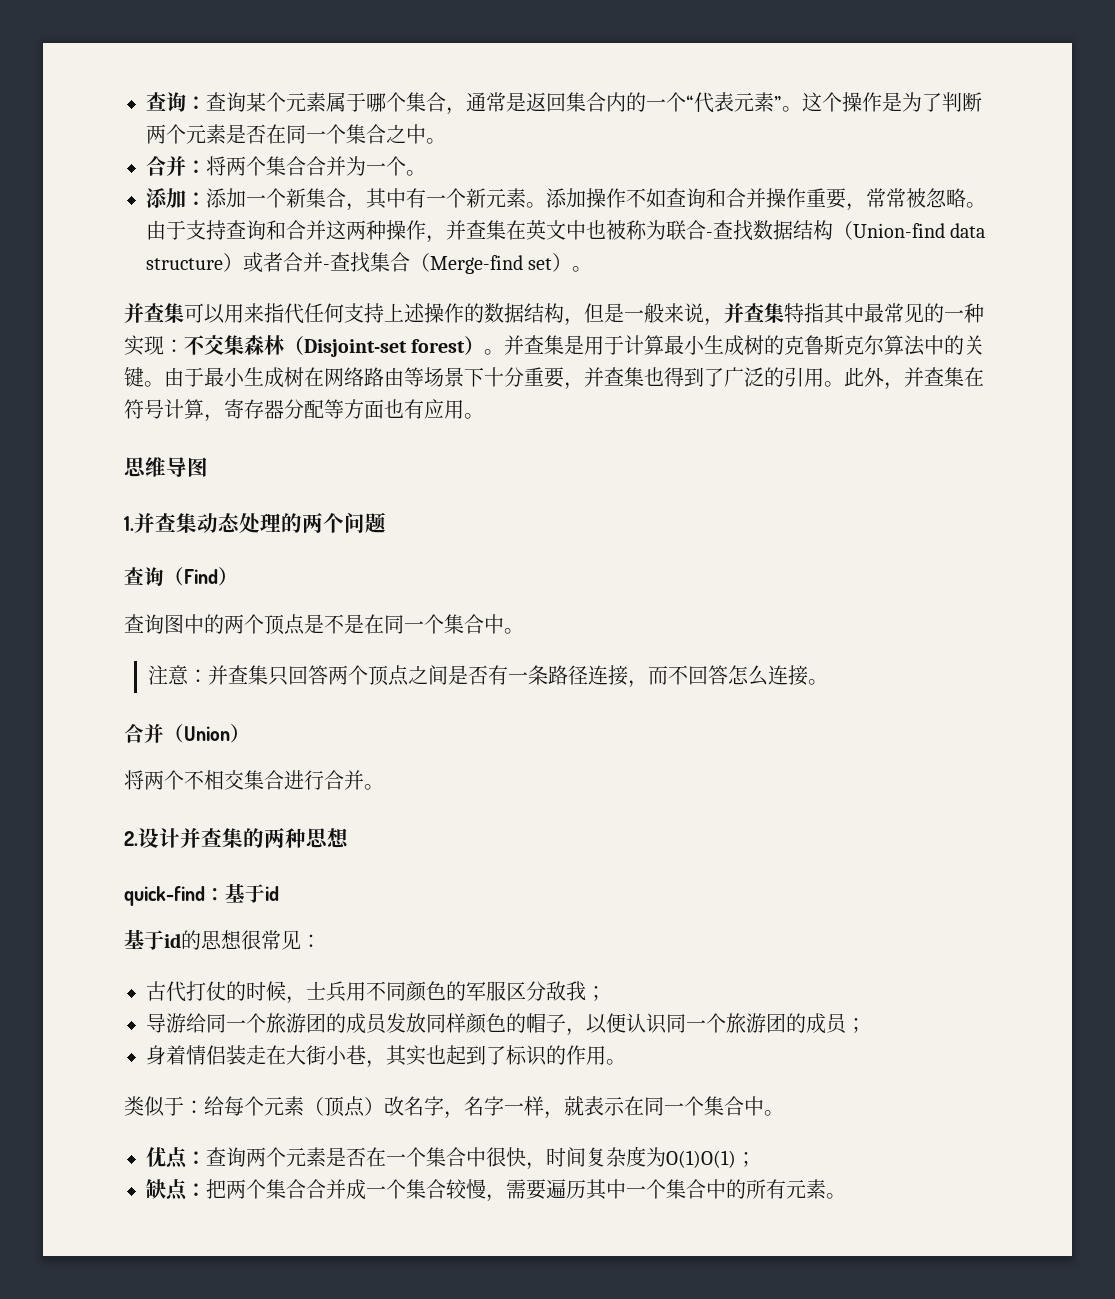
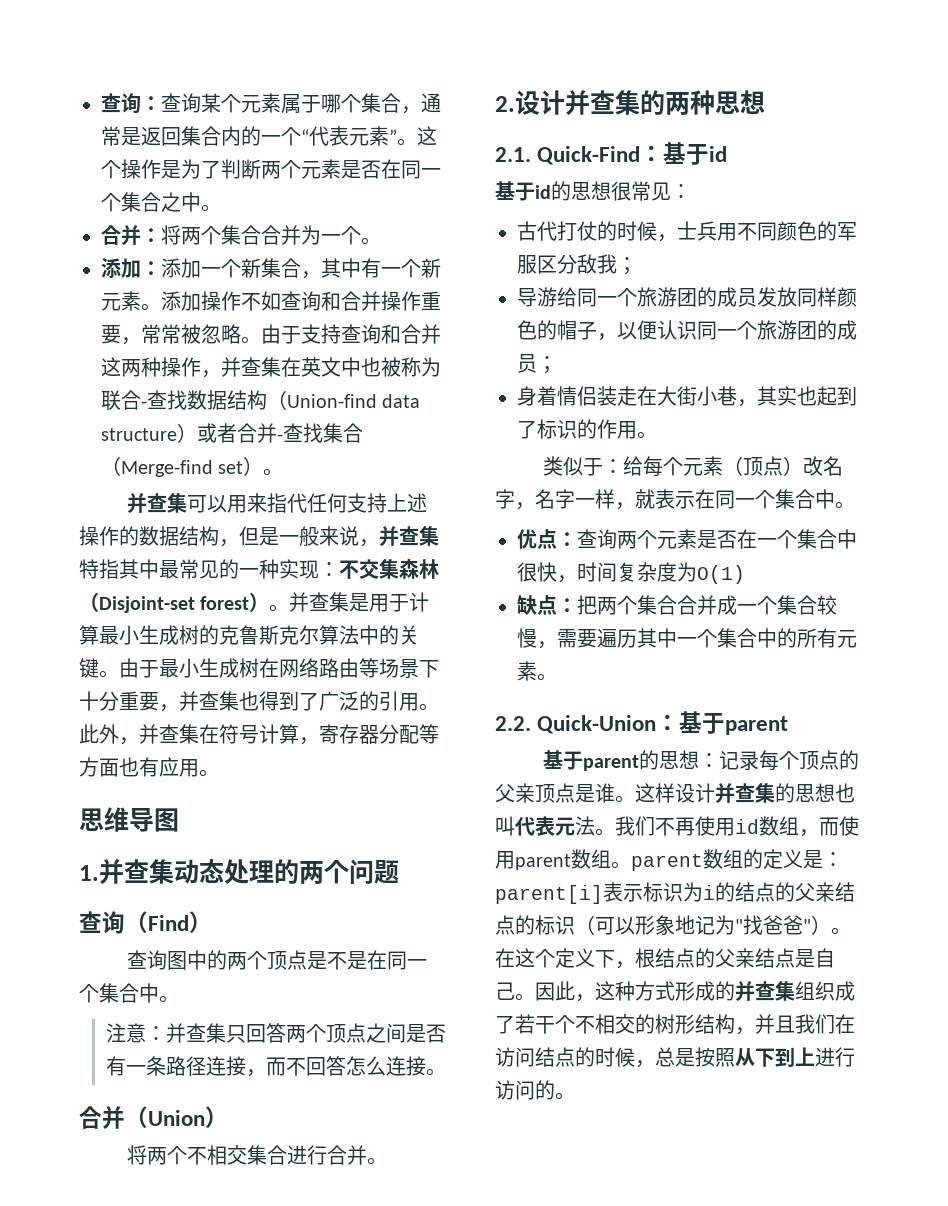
- quick-find：基于id
+ 2.1. Quick-Find：基于id
- 优点：查询两个元素是否在一个集合中很快，时间复杂度为O(1)O(1)；
+ 优点：查询两个元素是否在一个集合中很快，时间复杂度为O(1)
+ 2.2. Quick-Union：基于parent
+ 基于parent的思想：记录每个顶点的父亲顶点是谁。这样设计并查集的思想也叫代表元法。我们不再使用id数组，而使用parent数组。parent数组的定义是：parent[i]表示标识为i的结点的父亲结点的标识（可以形象地记为"找爸爸"）。在这个定义下，根结点的父亲结点是自己。因此，这种方式形成的并查集组织成了若干个不相交的树形结构，并且我们在访问结点的时候，总是按照从下到上进行访问的。

